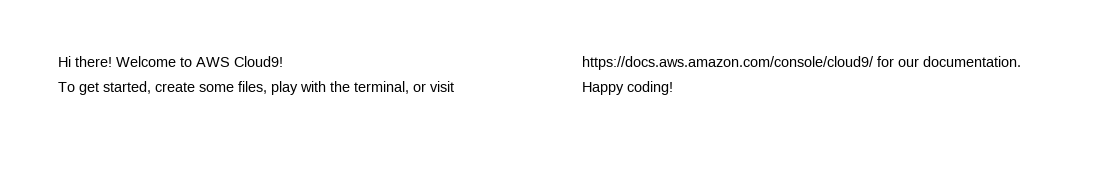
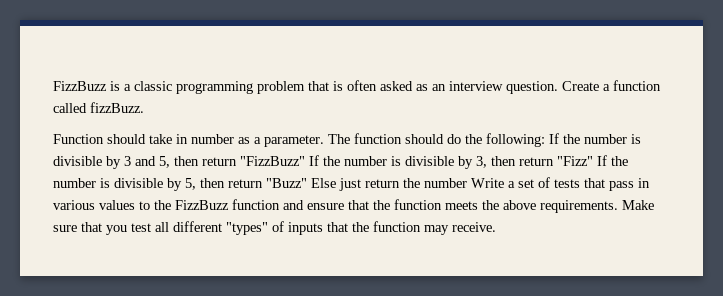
- Hi there! Welcome to AWS Cloud9!
- To get started, create some files, play with the terminal, or visit https://docs.aws.amazon.com/console/cloud9/ for our documentation.
- Happy coding!
+ FizzBuzz is a classic programming problem that is often asked as an interview question. Create a function called fizzBuzz.
+ Function should take in number as a parameter. The function should do the following: If the number is divisible by 3 and 5, then return "FizzBuzz" If the number is divisible by 3, then return "Fizz" If the number is divisible by 5, then return "Buzz" Else just return the number Write a set of tests that pass in various values to the FizzBuzz function and ensure that the function meets the above requirements. Make sure that you test all different "types" of inputs that the function may receive.

